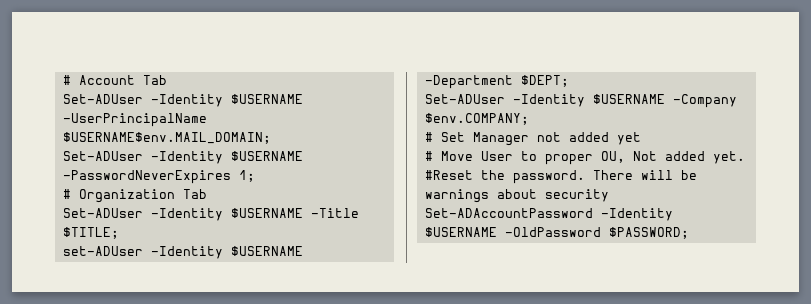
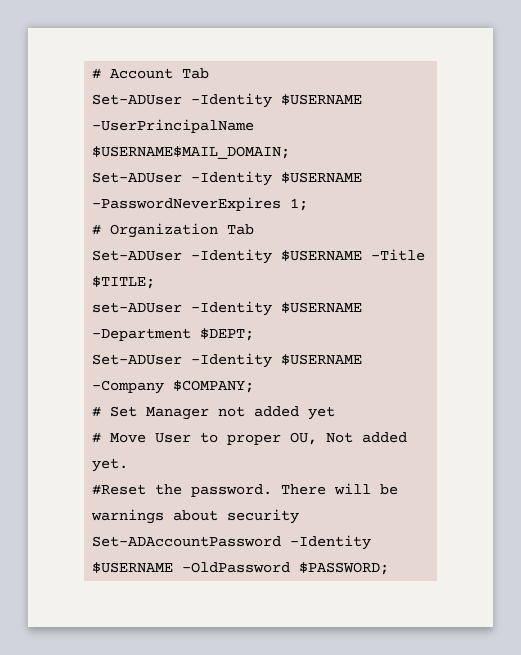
- Set-ADUser -Identity $USERNAME -UserPrincipalName $USERNAME$env.MAIL_DOMAIN;
+ Set-ADUser -Identity $USERNAME -UserPrincipalName $USERNAME$MAIL_DOMAIN;
- Set-ADUser -Identity $USERNAME -Company $env.COMPANY;
+ Set-ADUser -Identity $USERNAME -Company $COMPANY;

